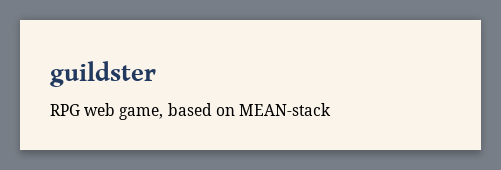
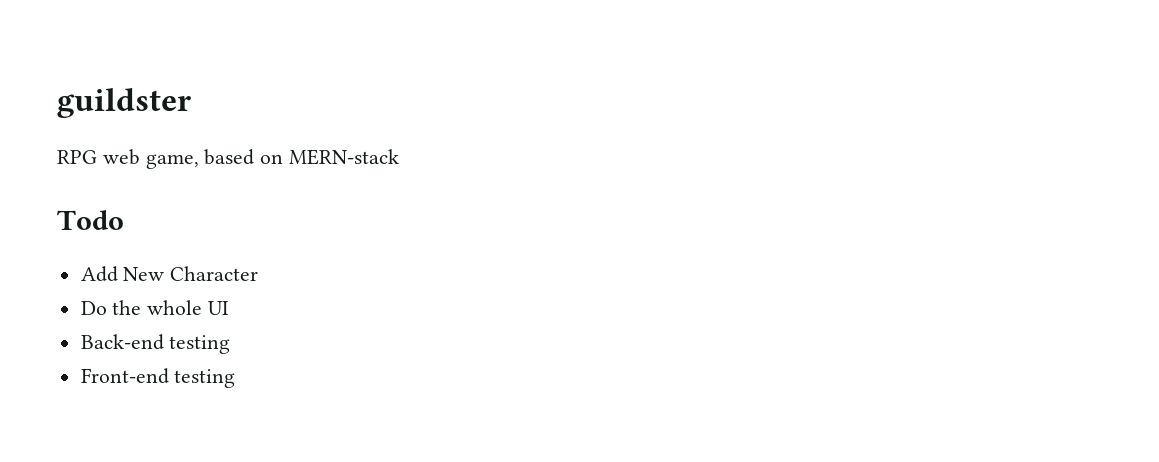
- RPG web game, based on MEAN-stack
+ RPG web game, based on MERN-stack
+ Todo
+ Add New Character
+ Do the whole UI
+ Back-end testing
+ Front-end testing

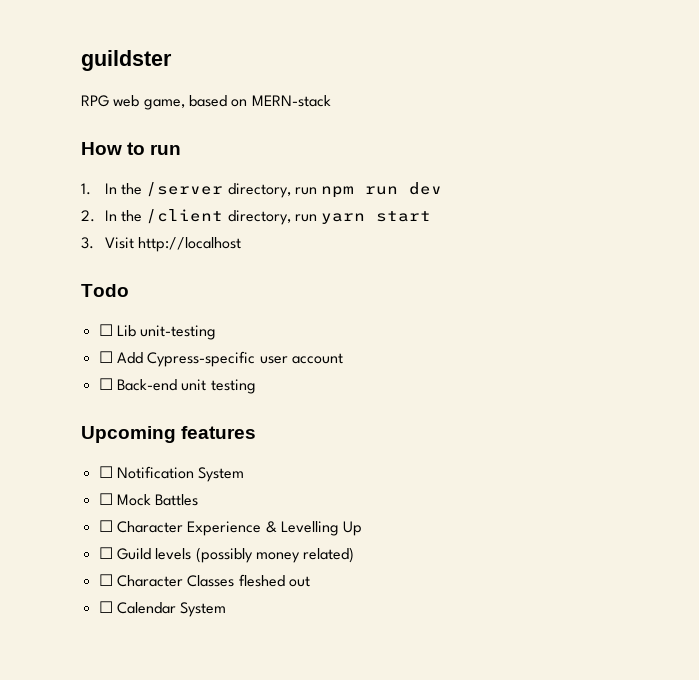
+ How to run
+ 1. In the /server directory, run npm run dev
+ 2. In the /client directory, run yarn start
+ 3. Visit http://localhost
  Todo
- Add New Character
- Do the whole UI
- Back-end testing
- Front-end testing
+ ☐ Lib unit-testing
+ ☐ Add Cypress-specific user account
+ ☐ Back-end unit testing
+ Upcoming features
+ ☐ Notification System
+ ☐ Mock Battles
+ ☐ Character Experience & Levelling Up
+ ☐ Guild levels (possibly money related)
+ ☐ Character Classes fleshed out
+ ☐ Calendar System

